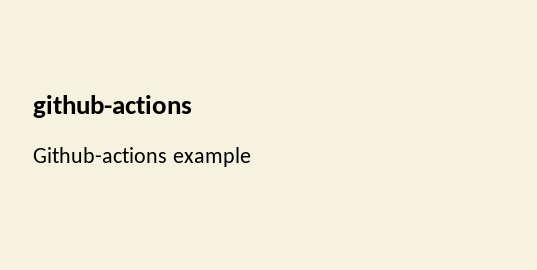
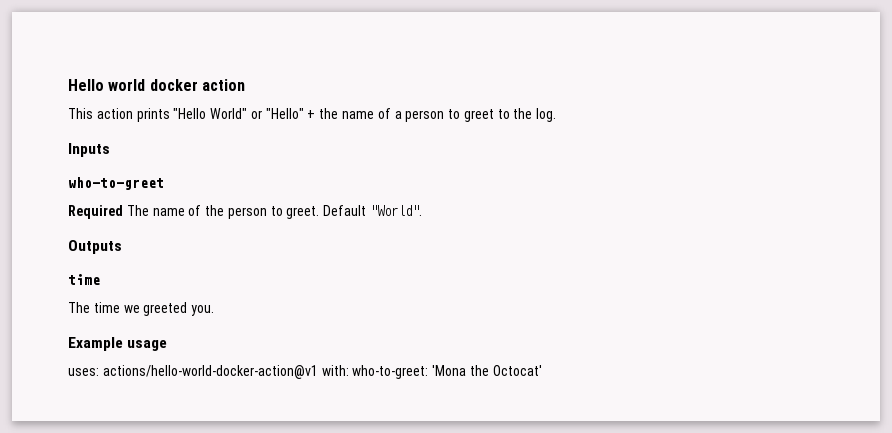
- github-actions
- Github-actions example
+ Hello world docker action
+ This action prints "Hello World" or "Hello" + the name of a person to greet to the log.
+ Inputs
+ who-to-greet
+ Required The name of the person to greet. Default "World".
+ Outputs
+ time
+ The time we greeted you.
+ Example usage
+ uses: actions/hello-world-docker-action@v1 with: who-to-greet: 'Mona the Octocat'

